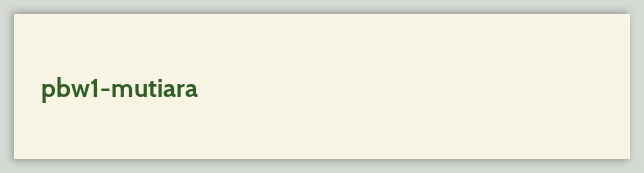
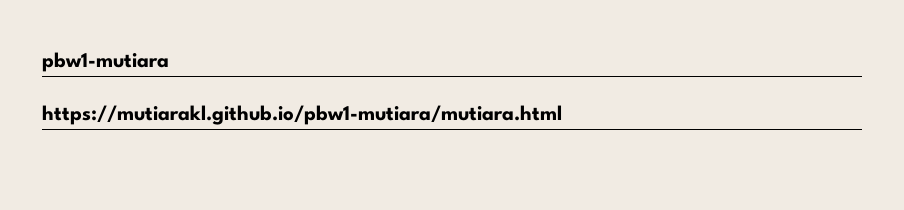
+ https://mutiarakl.github.io/pbw1-mutiara/mutiara.html

